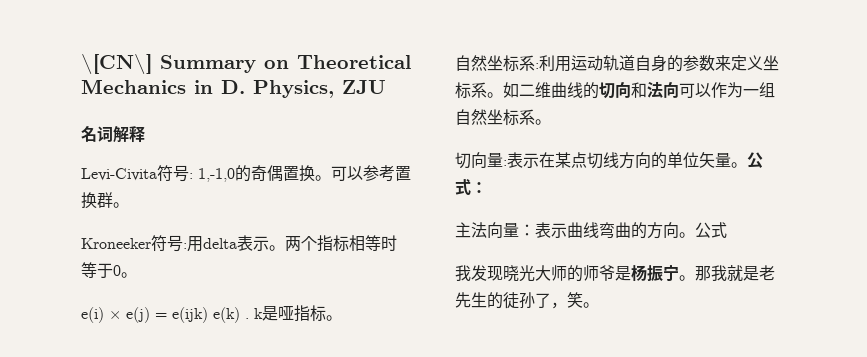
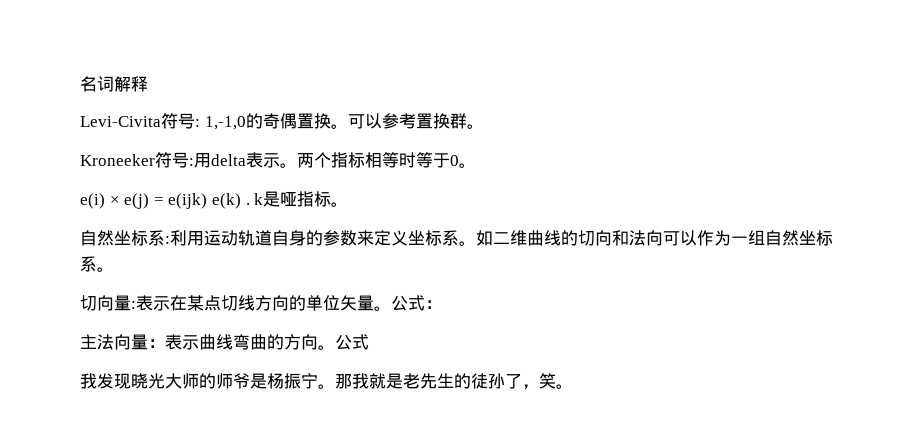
- \[CN\] Summary on Theoretical Mechanics in D. Physics, ZJU

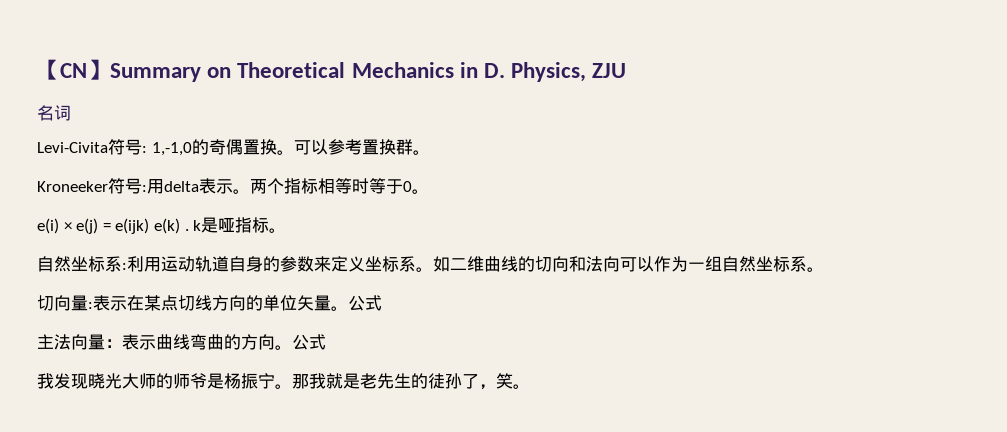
+ 【CN】Summary on Theoretical Mechanics in D. Physics, ZJU
- 名词解释
+ 名词
- 切向量:表示在某点切线方向的单位矢量。公式：
+ 切向量:表示在某点切线方向的单位矢量。公式

